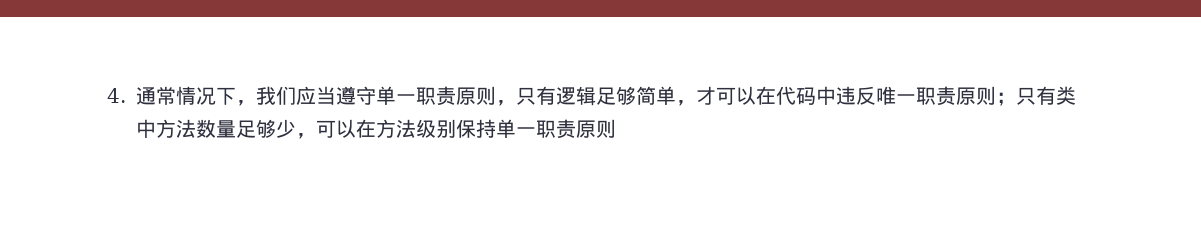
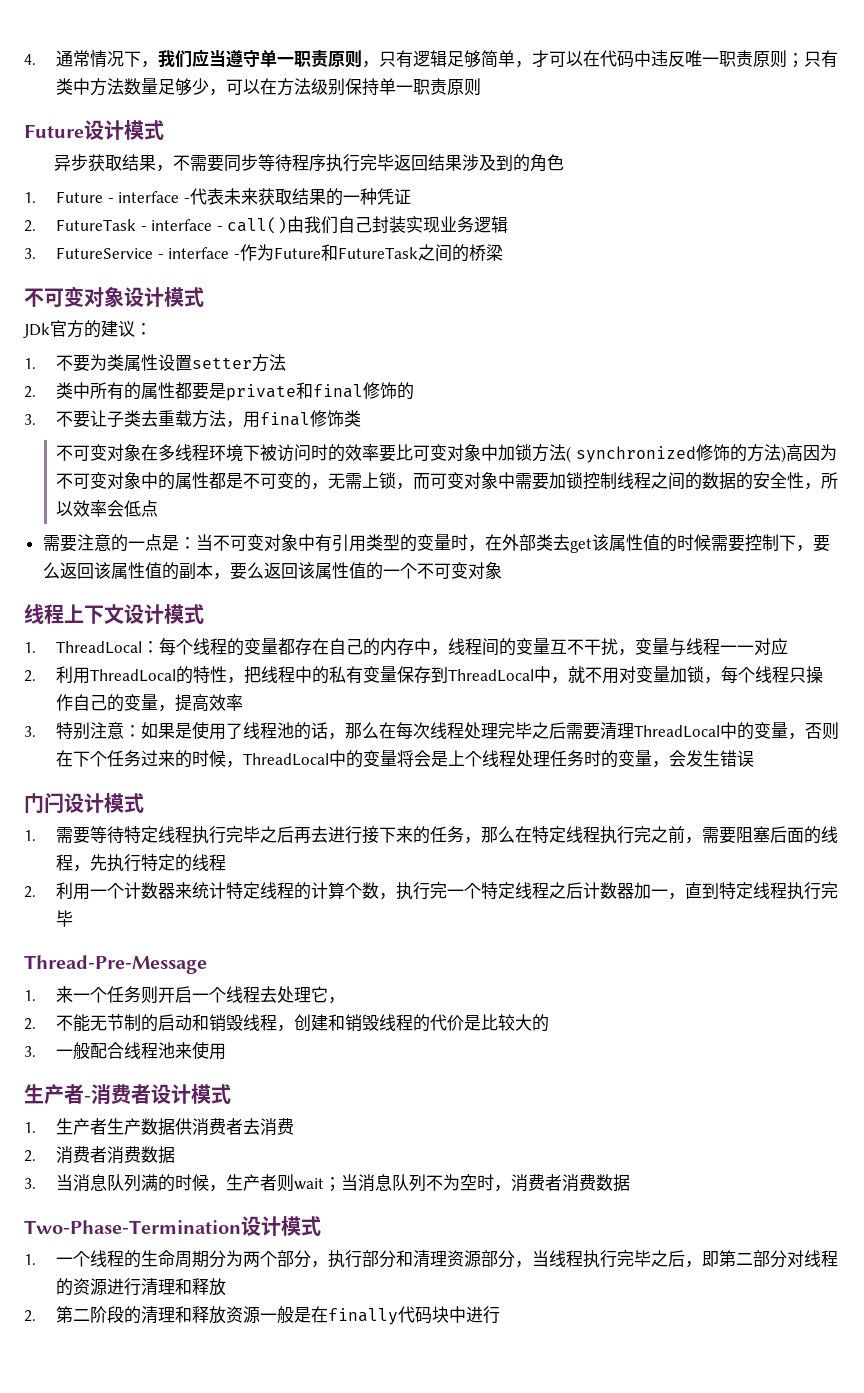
+ Future设计模式
+ 异步获取结果，不需要同步等待程序执行完毕返回结果涉及到的角色
+ 1. Future - interface -代表未来获取结果的一种凭证
+ 2. FutureTask - interface - call()由我们自己封装实现业务逻辑
+ 3. FutureService - interface -作为Future和FutureTask之间的桥梁
+ 不可变对象设计模式
+ JDk官方的建议：
+ 1.不要为类属性设置setter方法
+ 2.类中所有的属性都要是private和final修饰的
+ 3.不要让子类去重载方法，用final修饰类
+ 不可变对象在多线程环境下被访问时的效率要比可变对象中加锁方法( synchronized修饰的方法)高因为不可变对象中的属性都是不可变的，无需上锁，而可变对象中需要加锁控制线程之间的数据的安全性，所以效率会低点
+ 需要注意的一点是：当不可变对象中有引用类型的变量时，在外部类去get该属性值的时候需要控制下，要么返回该属性值的副本，要么返回该属性值的一个不可变对象
+ 线程上下文设计模式
+ 1. ThreadLocal：每个线程的变量都存在自己的内存中，线程间的变量互不干扰，变量与线程一一对应
+ 2.利用ThreadLocal的特性，把线程中的私有变量保存到ThreadLocal中，就不用对变量加锁，每个线程只操作自己的变量，提高效率
+ 3.特别注意：如果是使用了线程池的话，那么在每次线程处理完毕之后需要清理ThreadLocal中的变量，否则在下个任务过来的时候，ThreadLocal中的变量将会是上个线程处理任务时的变量，会发生错误
+ 门闩设计模式
+ 1.需要等待特定线程执行完毕之后再去进行接下来的任务，那么在特定线程执行完之前，需要阻塞后面的线程，先执行特定的线程
+ 2.利用一个计数器来统计特定线程的计算个数，执行完一个特定线程之后计数器加一，直到特定线程执行完毕
+ Thread-Pre-Message
+ 1.来一个任务则开启一个线程去处理它，
+ 2.不能无节制的启动和销毁线程，创建和销毁线程的代价是比较大的
+ 3.一般配合线程池来使用
+ 生产者-消费者设计模式
+ 1.生产者生产数据供消费者去消费
+ 2.消费者消费数据
+ 3.当消息队列满的时候，生产者则wait；当消息队列不为空时，消费者消费数据
+ Two-Phase-Termination设计模式
+ 1.一个线程的生命周期分为两个部分，执行部分和清理资源部分，当线程执行完毕之后，即第二部分对线程的资源进行清理和释放
+ 2.第二阶段的清理和释放资源一般是在finally代码块中进行

